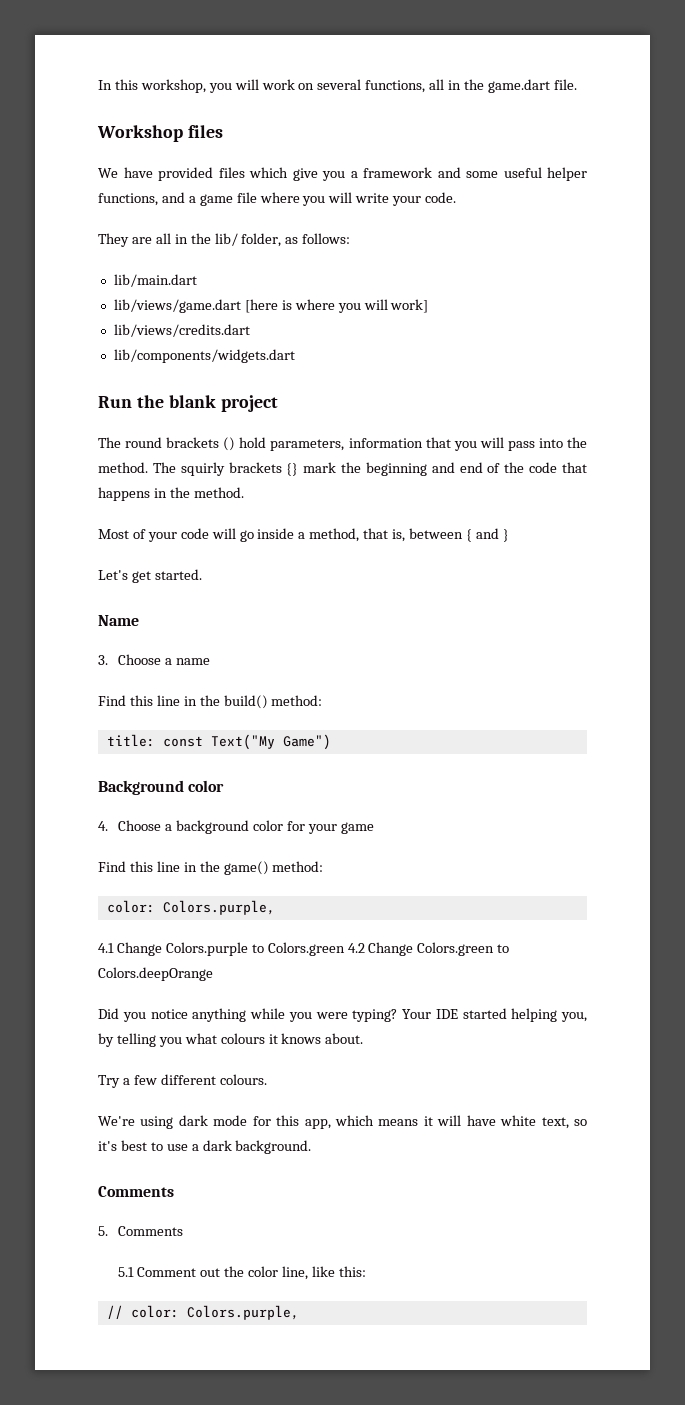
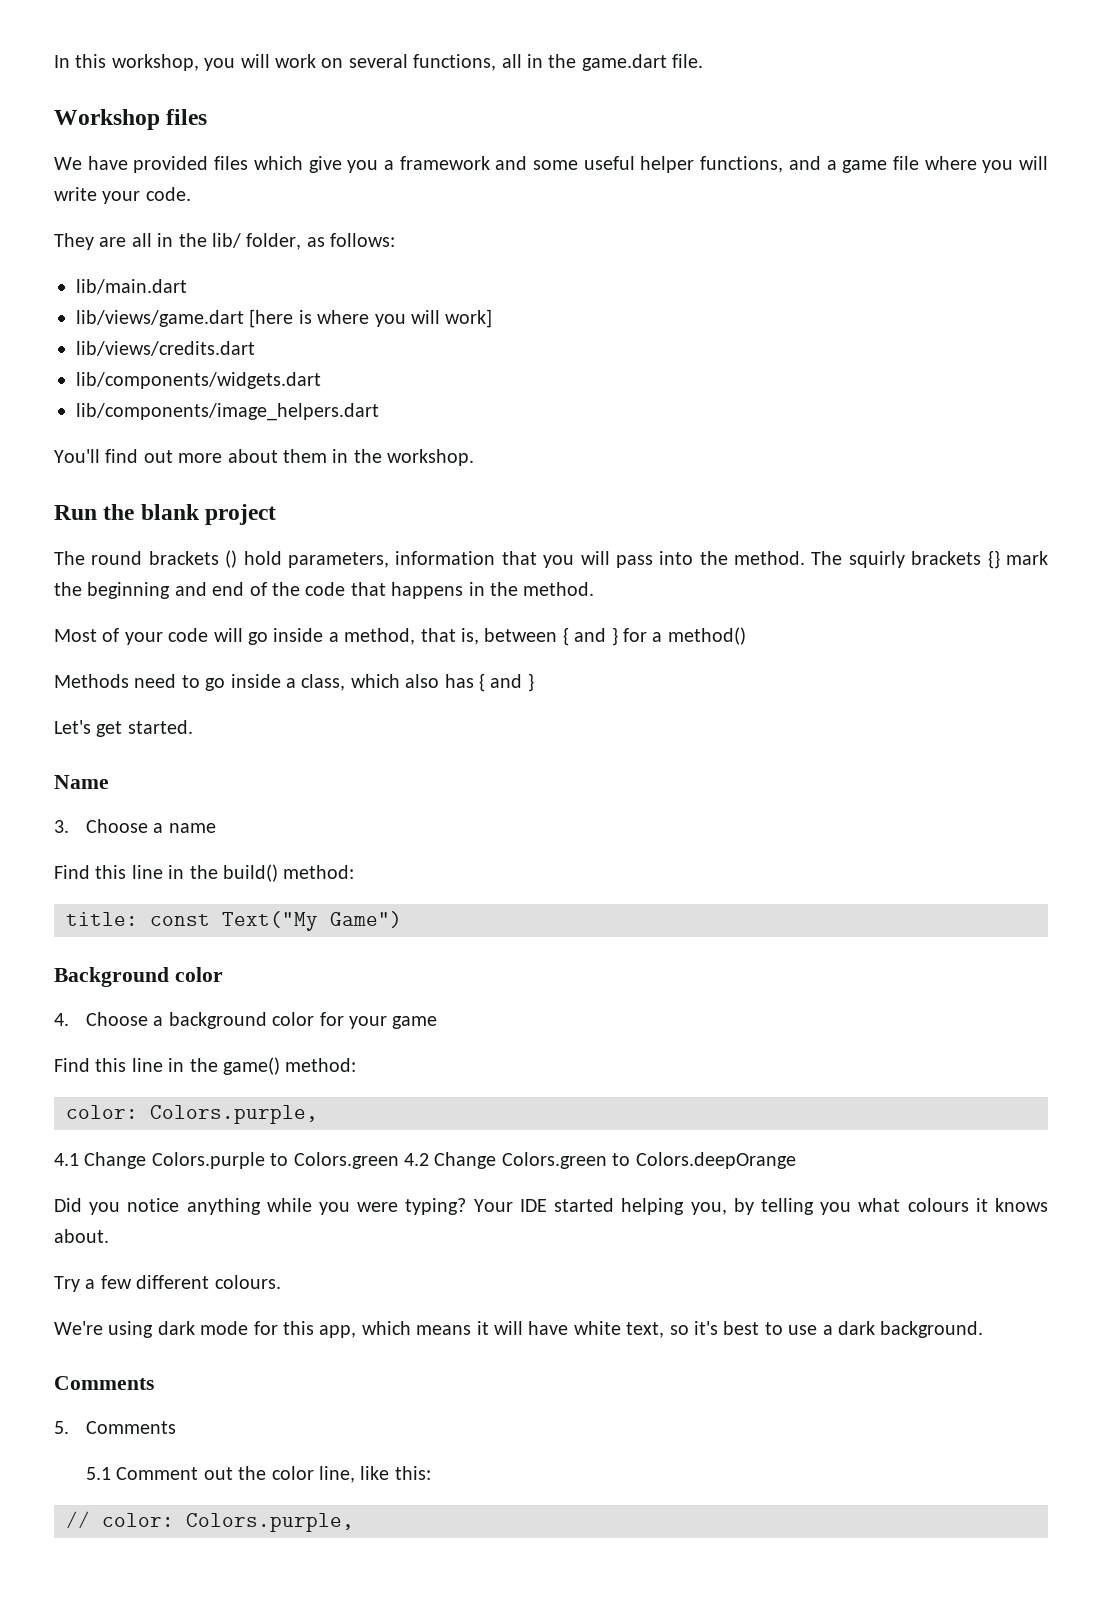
+ lib/components/image_helpers.dart
+ You'll find out more about them in the workshop.
- Most of your code will go inside a method, that is, between { and }
+ Most of your code will go inside a method, that is, between { and } for a method()
+ Methods need to go inside a class, which also has { and }

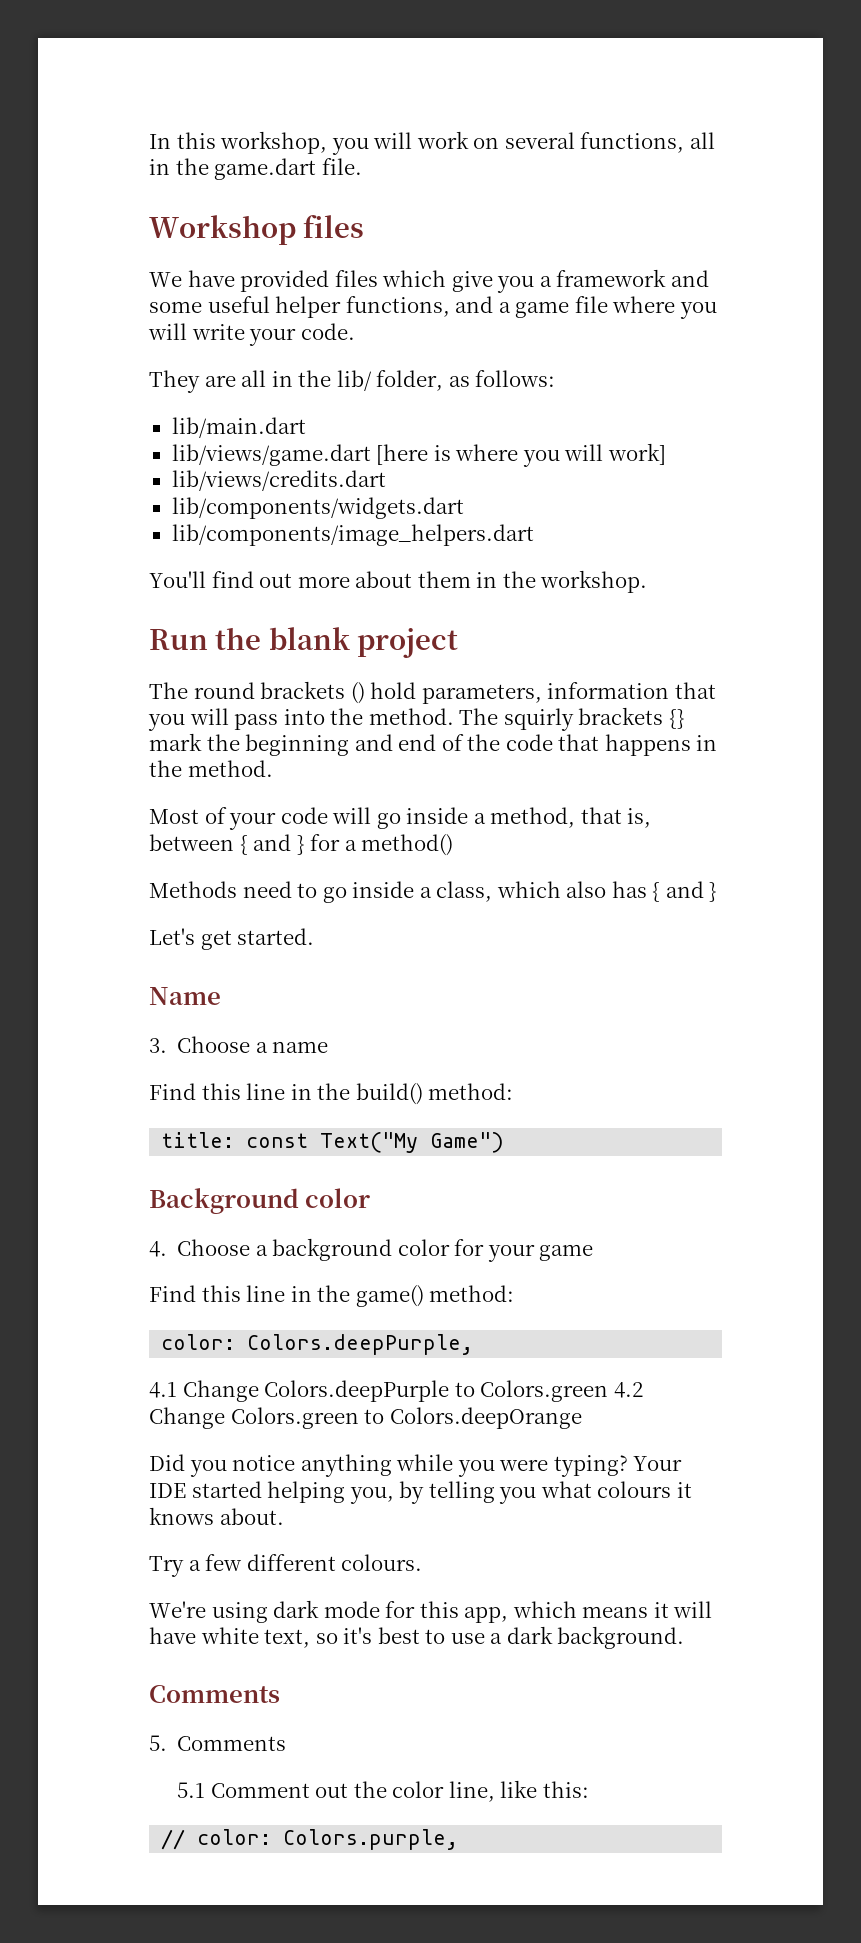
  Find this line in the game() method:
- color: Colors.purple,
+ color: Colors.deepPurple,
- 4.1 Change Colors.purple to Colors.green 4.2 Change Colors.green to Colors.deepOrange
+ 4.1 Change Colors.deepPurple to Colors.green 4.2 Change Colors.green to Colors.deepOrange

